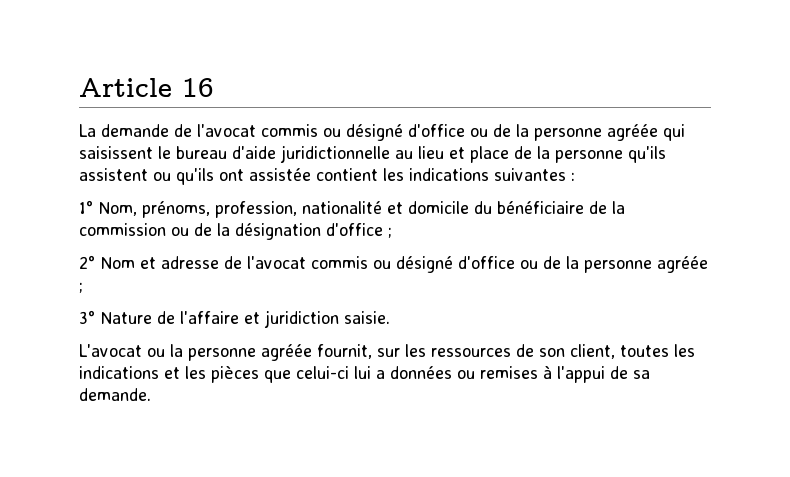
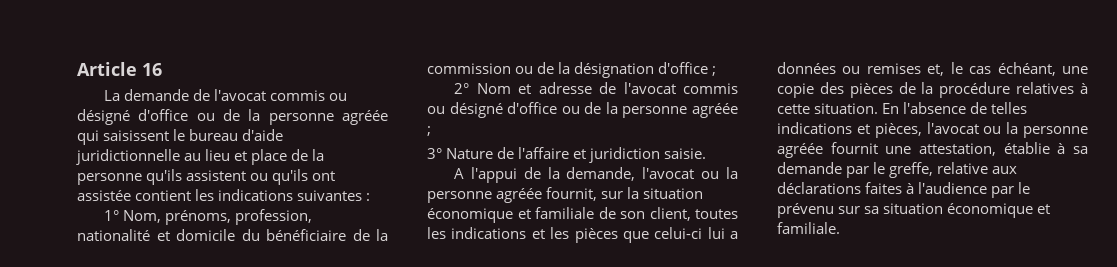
- L'avocat ou la personne agréée fournit, sur les ressources de son client, toutes les indications et les pièces que celui-ci lui a données ou remises à l'appui de sa demande.
+ A l'appui de la demande, l'avocat ou la personne agréée fournit, sur la situation économique et familiale de son client, toutes les indications et les pièces que celui-ci lui a données ou remises et, le cas échéant, une copie des pièces de la procédure relatives à cette situation. En l'absence de telles indications et pièces, l'avocat ou la personne agréée fournit une attestation, établie à sa demande par le greffe, relative aux déclarations faites à l'audience par le prévenu sur sa situation économique et familiale.

